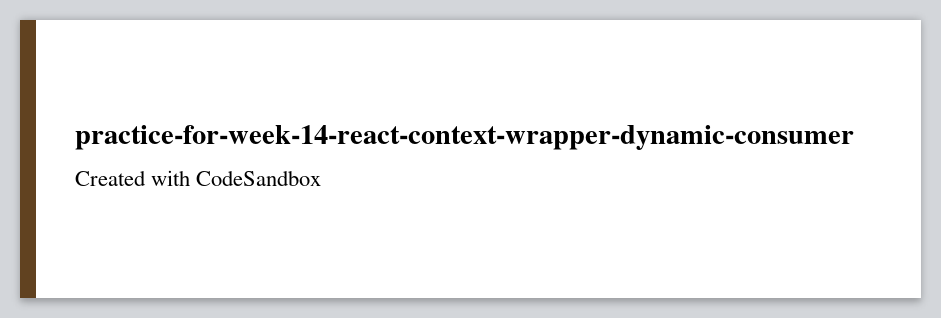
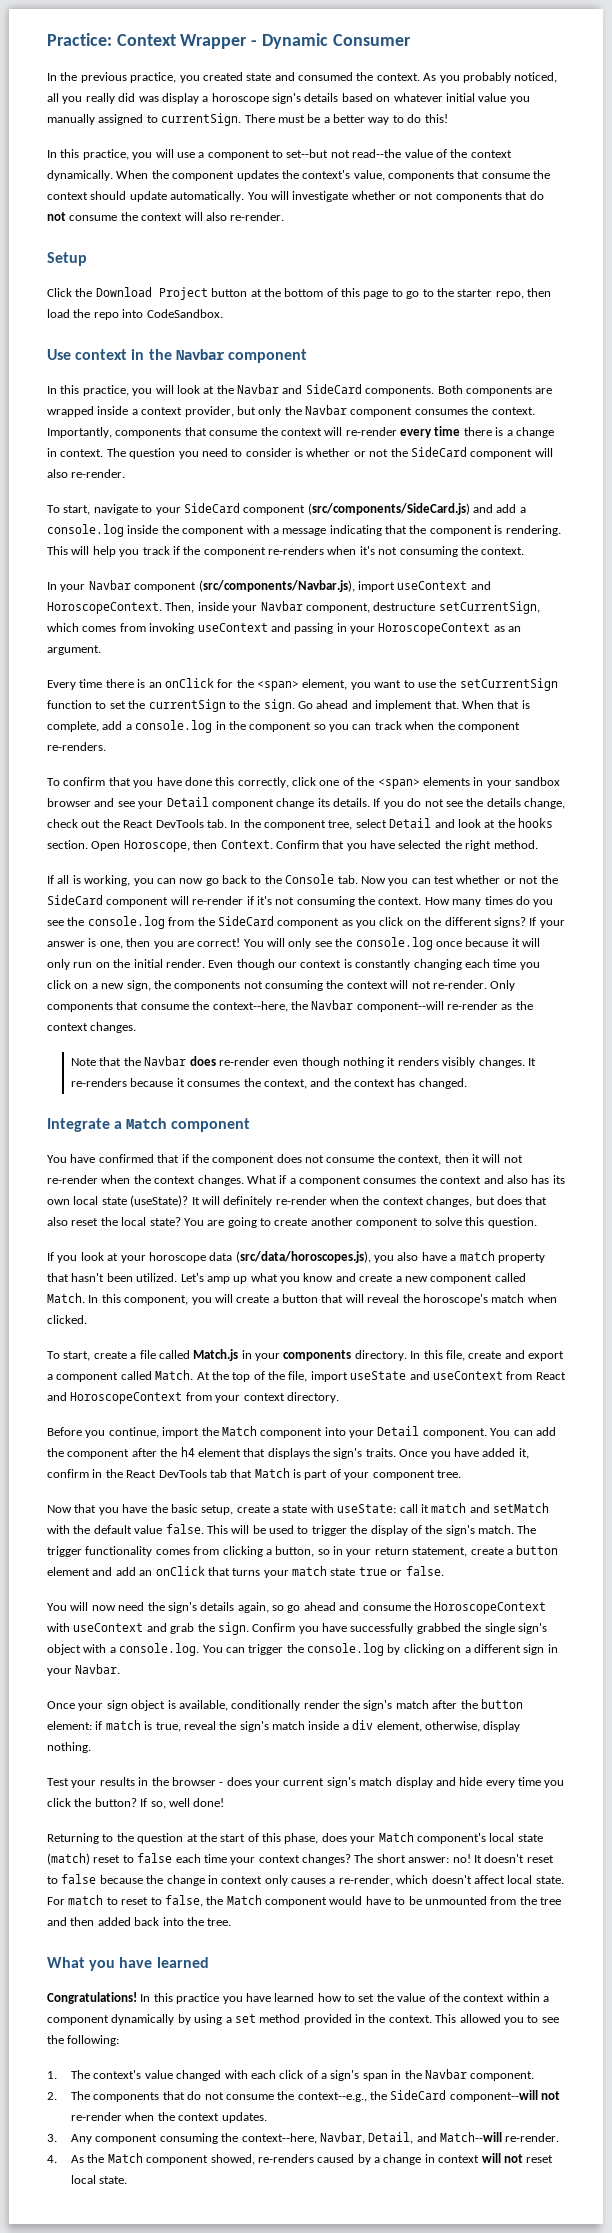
- practice-for-week-14-react-context-wrapper-dynamic-consumer
- Created with CodeSandbox
+ Practice: Context Wrapper - Dynamic Consumer
+ In the previous practice, you created state and consumed the context. As you probably noticed, all you really did was display a horoscope sign's details based on whatever initial value you manually assigned to currentSign. There must be a better way to do this!
+ In this practice, you will use a component to set--but not read--the value of the context dynamically. When the component updates the context's value, components that consume the context should update automatically. You will investigate whether or not components that do not consume the context will also re-render.
+ Setup
+ Click the Download Project button at the bottom of this page to go to the starter repo, then load the repo into CodeSandbox.
+ Use context in the Navbar component
+ In this practice, you will look at the Navbar and SideCard components. Both components are wrapped inside a context provider, but only the Navbar component consumes the context. Importantly, components that consume the context will re-render every time there is a change in context. The question you need to consider is whether or not the SideCard component will also re-render.
+ To start, navigate to your SideCard component (src/components/SideCard.js) and add a console.log inside the component with a message indicating that the component is rendering. This will help you track if the component re-renders when it's not consuming the context.
+ In your Navbar component (src/components/Navbar.js), import useContext and HoroscopeContext. Then, inside your Navbar component, destructure setCurrentSign, which comes from invoking useContext and passing in your HoroscopeContext as an argument.
+ Every time there is an onClick for the <span> element, you want to use the setCurrentSign function to set the currentSign to the sign. Go ahead and implement that. When that is complete, add a console.log in the component so you can track when the component re-renders.
+ To confirm that you have done this correctly, click one of the <span> elements in your sandbox browser and see your Detail component change its details. If you do not see the details change, check out the React DevTools tab. In the component tree, select Detail and look at the hooks section. Open Horoscope, then Context. Confirm that you have selected the right method.
+ If all is working, you can now go back to the Console tab. Now you can test whether or not the SideCard component will re-render if it's not consuming the context. How many times do you see the console.log from the SideCard component as you click on the different signs? If your answer is one, then you are correct! You will only see the console.log once because it will only run on the initial render. Even though our context is constantly changing each time you click on a new sign, the components not consuming the context will not re-render. Only components that consume the context--here, the Navbar component--will re-render as the context changes.
+ Note that the Navbar does re-render even though nothing it renders visibly changes. It re-renders because it consumes the context, and the context has changed.
+ Integrate a Match component
+ You have confirmed that if the component does not consume the context, then it will not re-render when the context changes. What if a component consumes the context and also has its own local state (useState)? It will definitely re-render when the context changes, but does that also reset the local state? You are going to create another component to solve this question.
+ If you look at your horoscope data (src/data/horoscopes.js), you also have a match property that hasn't been utilized. Let's amp up what you know and create a new component called Match. In this component, you will create a button that will reveal the horoscope's match when clicked.
+ To start, create a file called Match.js in your components directory. In this file, create and export a component called Match. At the top of the file, import useState and useContext from React and HoroscopeContext from your context directory.
+ Before you continue, import the Match component into your Detail component. You can add the component after the h4 element that displays the sign's traits. Once you have added it, confirm in the React DevTools tab that Match is part of your component tree.
+ Now that you have the basic setup, create a state with useState: call it match and setMatch with the default value false. This will be used to trigger the display of the sign's match. The trigger functionality comes from clicking a button, so in your return statement, create a button element and add an onClick that turns your match state true or false.
+ You will now need the sign's details again, so go ahead and consume the HoroscopeContext with useContext and grab the sign. Confirm you have successfully grabbed the single sign's object with a console.log. You can trigger the console.log by clicking on a different sign in your Navbar.
+ Once your sign object is available, conditionally render the sign's match after the button element: if match is true, reveal the sign's match inside a div element, otherwise, display nothing.
+ Test your results in the browser - does your current sign's match display and hide every time you click the button? If so, well done!
+ Returning to the question at the start of this phase, does your Match component's local state (match) reset to false each time your context changes? The short answer: no! It doesn't reset to false because the change in context only causes a re-render, which doesn't affect local state. For match to reset to false, the Match component would have to be unmounted from the tree and then added back into the tree.
+ What you have learned
+ Congratulations! In this practice you have learned how to set the value of the context within a component dynamically by using a set method provided in the context. This allowed you to see the following:
+ 1. The context's value changed with each click of a sign's span in the Navbar component.
+ 2. The components that do not consume the context--e.g., the SideCard component--will not re-render when the context updates.
+ 3. Any component consuming the context--here, Navbar, Detail, and Match--will re-render.
+ 4. As the Match component showed, re-renders caused by a change in context will not reset local state.

